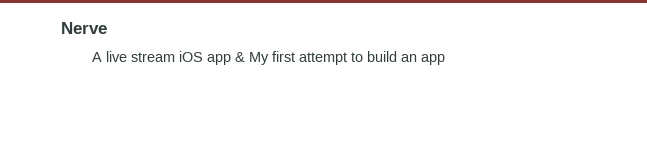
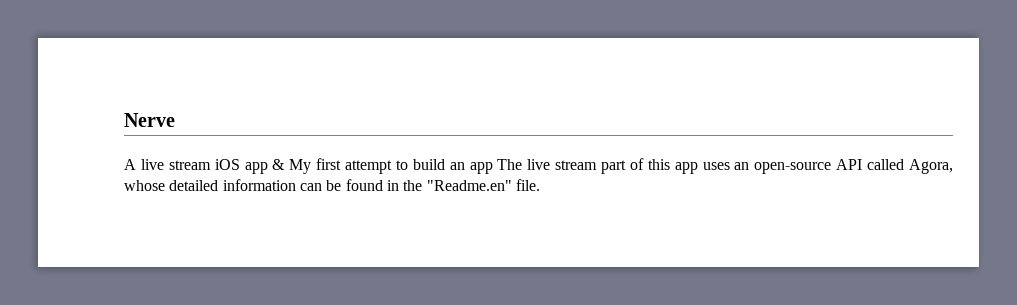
- A live stream iOS app & My first attempt to build an app
+ A live stream iOS app & My first attempt to build an app The live stream part of this app uses an open-source API called Agora, whose detailed information can be found in the "Readme.en" file.

